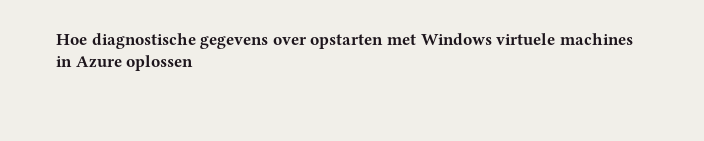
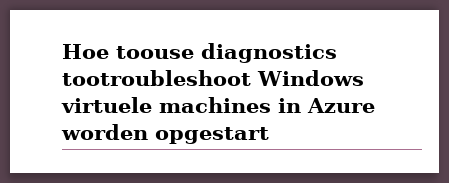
- Hoe diagnostische gegevens over opstarten met Windows virtuele machines in Azure oplossen
+ Hoe toouse diagnostics tootroubleshoot Windows virtuele machines in Azure worden opgestart

